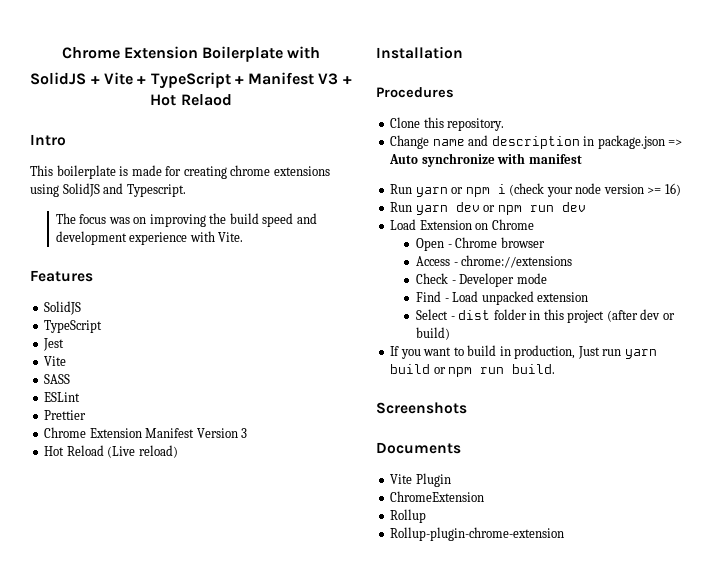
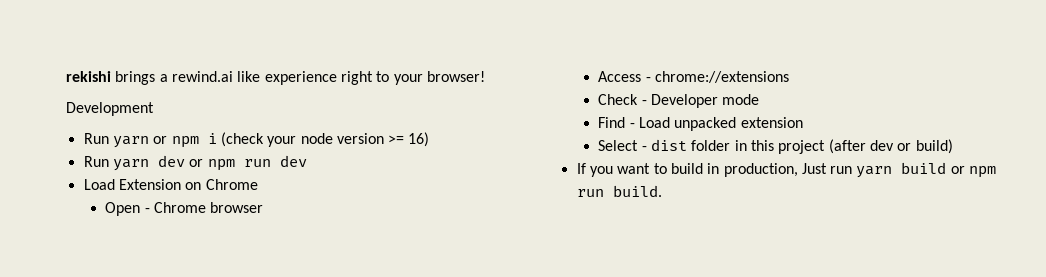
- Chrome Extension Boilerplate with
- SolidJS + Vite + TypeScript + Manifest V3 + Hot Relaod
- Intro
- This boilerplate is made for creating chrome extensions using SolidJS and Typescript.
- The focus was on improving the build speed and development experience with Vite.
- Features
- SolidJS
- TypeScript
- Jest
- Vite
- SASS
- ESLint
- Prettier
- Chrome Extension Manifest Version 3
- Hot Reload (Live reload)
- Installation
- Procedures
- Clone this repository.
- Change name and description in package.json => Auto synchronize with manifest
+ rekishi brings a rewind.ai like experience right to your browser!
+ Development
- Screenshots
- Documents
- Vite Plugin
- ChromeExtension
- Rollup
- Rollup-plugin-chrome-extension

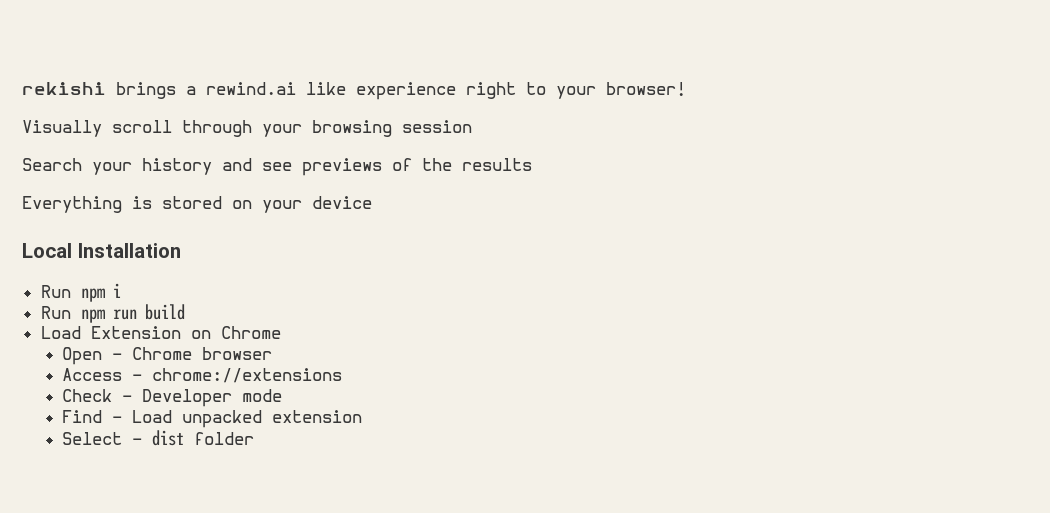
- Development
- Run yarn or npm i (check your node version >= 16)
- Run yarn dev or npm run dev
+ Visually scroll through your browsing session
+ Search your history and see previews of the results
+ Everything is stored on your device
+ Local Installation
+ Run npm i
+ Run npm run build
- Select - dist folder in this project (after dev or build)
- If you want to build in production, Just run yarn build or npm run build.
+ Select - dist folder

